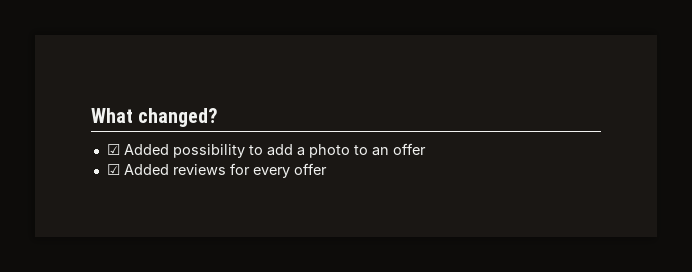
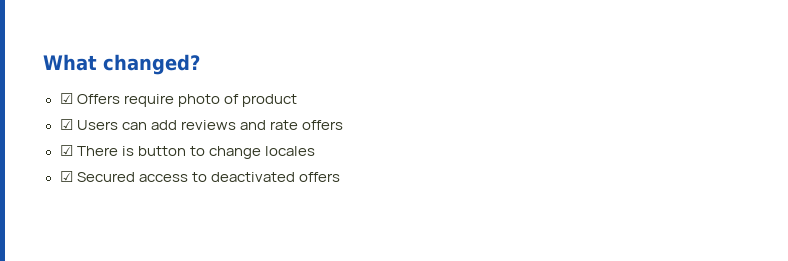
- ☑ Added possibility to add a photo to an offer
- ☑ Added reviews for every offer
+ ☑ Offers require photo of product
+ ☑ Users can add reviews and rate offers
+ ☑ There is button to change locales
+ ☑ Secured access to deactivated offers

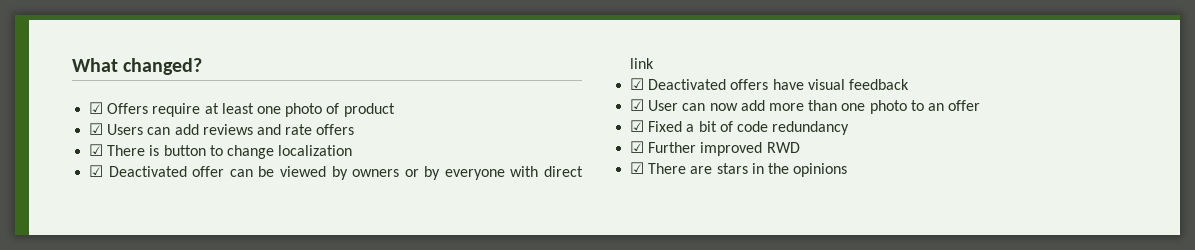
- ☑ Offers require photo of product
+ ☑ Offers require at least one photo of product
- ☑ There is button to change locales
- ☑ Secured access to deactivated offers
+ ☑ There is button to change localization
+ ☑ Deactivated offer can be viewed by owners or by everyone with direct link
+ ☑ Deactivated offers have visual feedback
+ ☑ User can now add more than one photo to an offer
+ ☑ Fixed a bit of code redundancy
+ ☑ Further improved RWD
+ ☑ There are stars in the opinions

